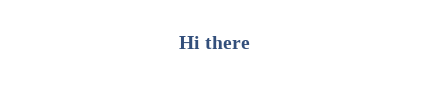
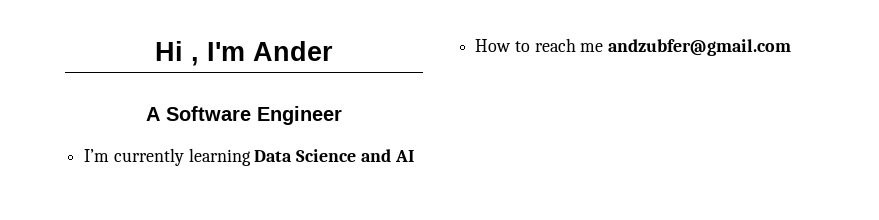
- Hi there
+ Hi , I'm Ander
+ A Software Engineer
+ I’m currently learning Data Science and AI
+ How to reach me andzubfer@gmail.com

